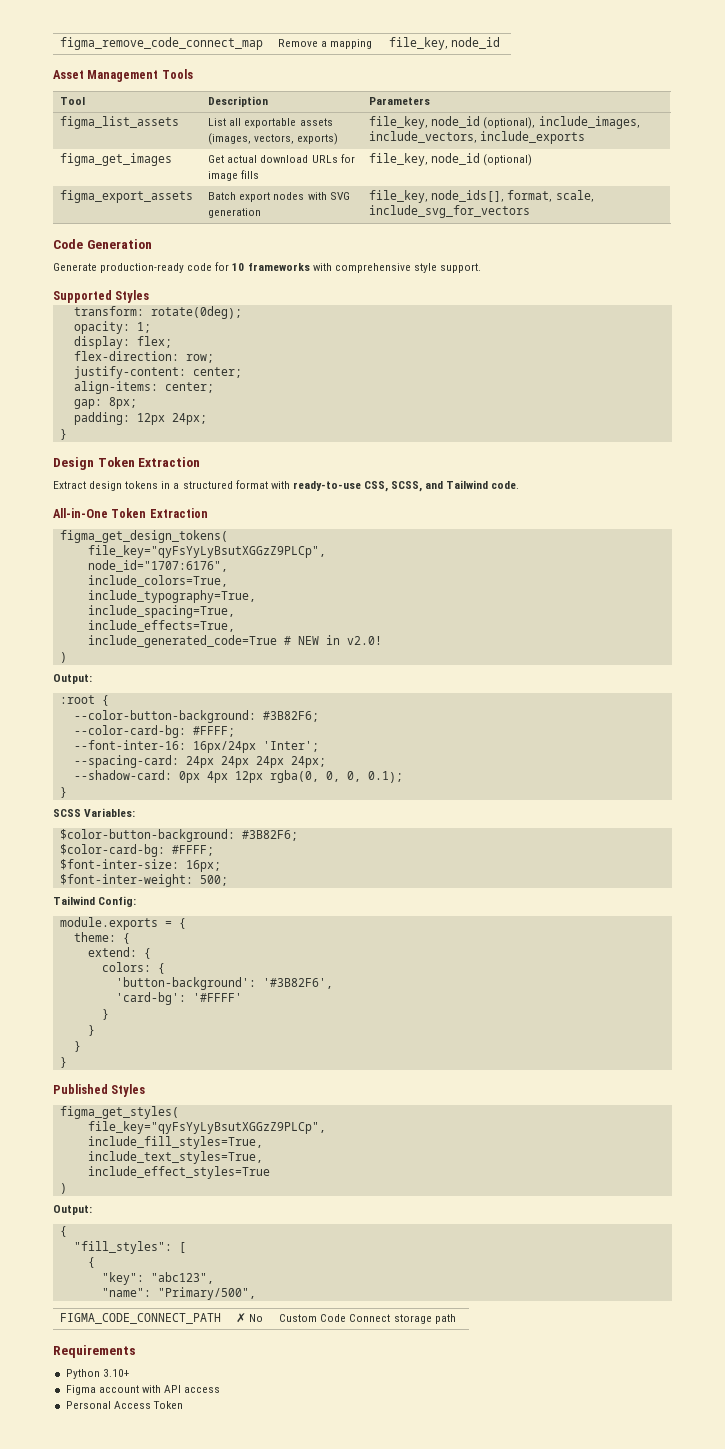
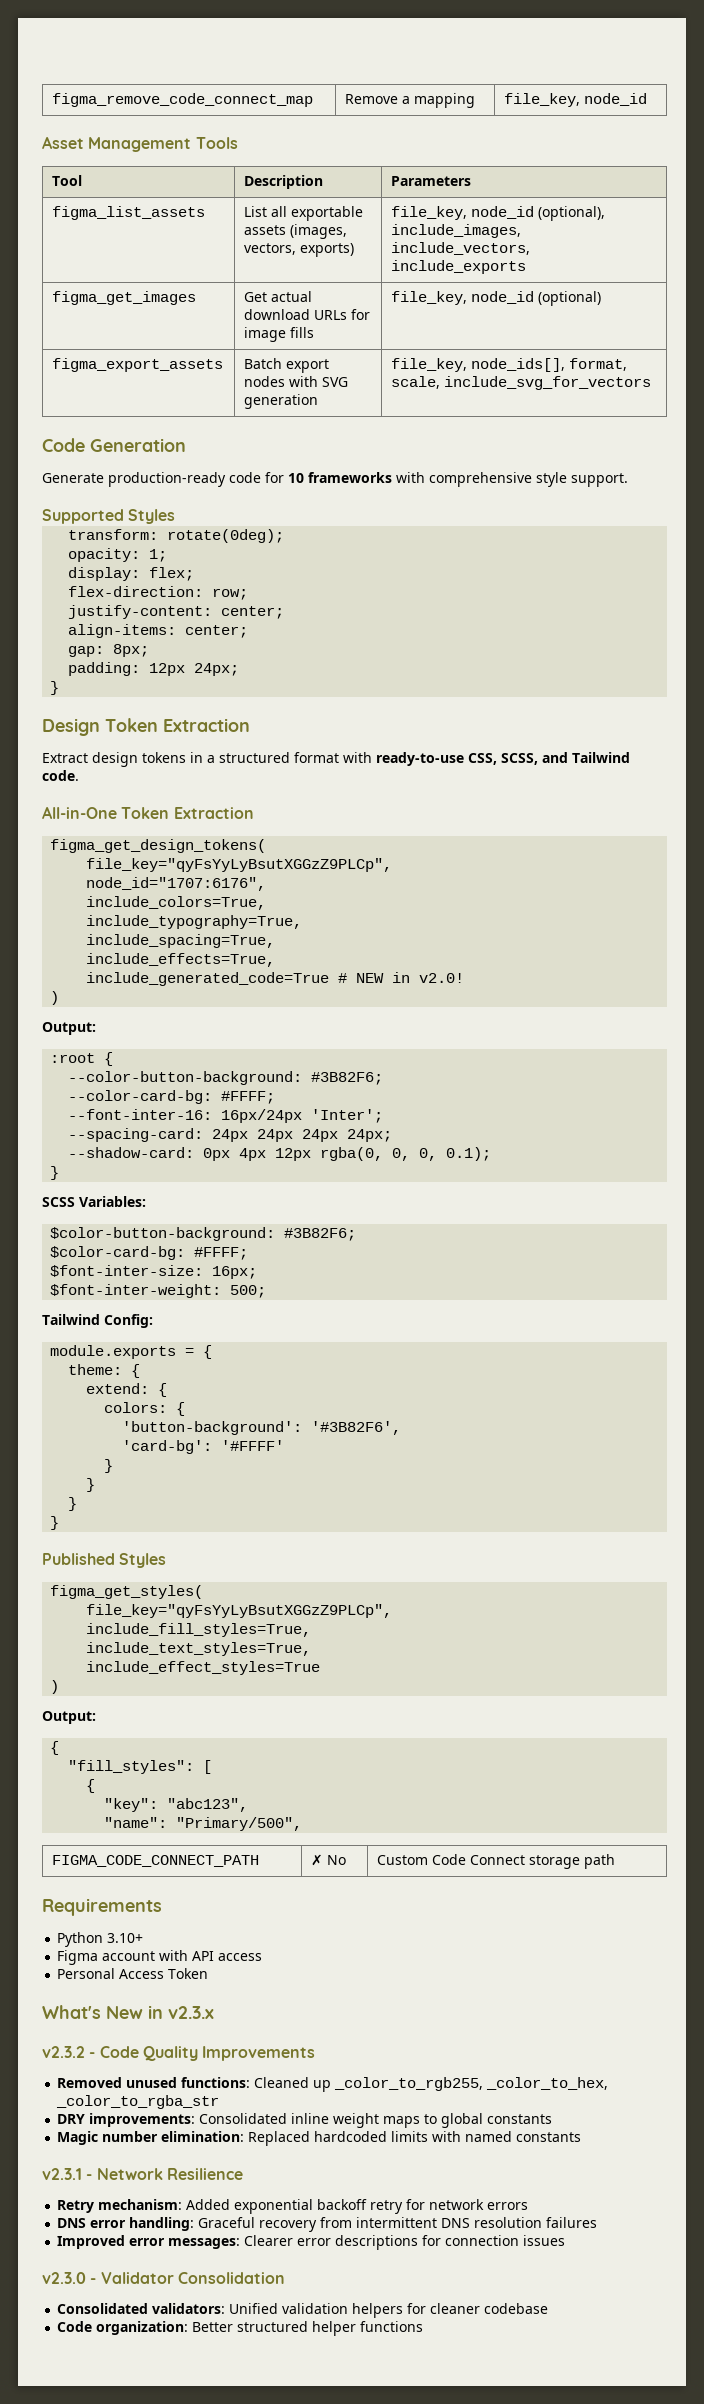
+ What's New in v2.3.x
+ v2.3.2 - Code Quality Improvements
+ Removed unused functions: Cleaned up _color_to_rgb255, _color_to_hex, _color_to_rgba_str
+ DRY improvements: Consolidated inline weight maps to global constants
+ Magic number elimination: Replaced hardcoded limits with named constants
+ v2.3.1 - Network Resilience
+ Retry mechanism: Added exponential backoff retry for network errors
+ DNS error handling: Graceful recovery from intermittent DNS resolution failures
+ Improved error messages: Clearer error descriptions for connection issues
+ v2.3.0 - Validator Consolidation
+ Consolidated validators: Unified validation helpers for cleaner codebase
+ Code organization: Better structured helper functions

